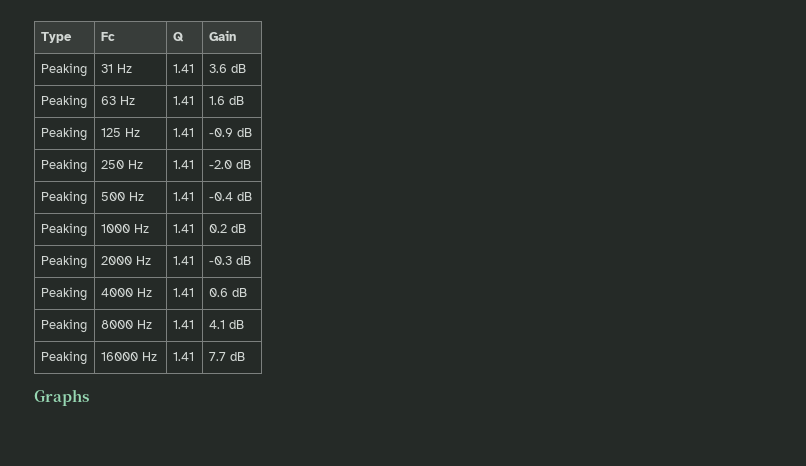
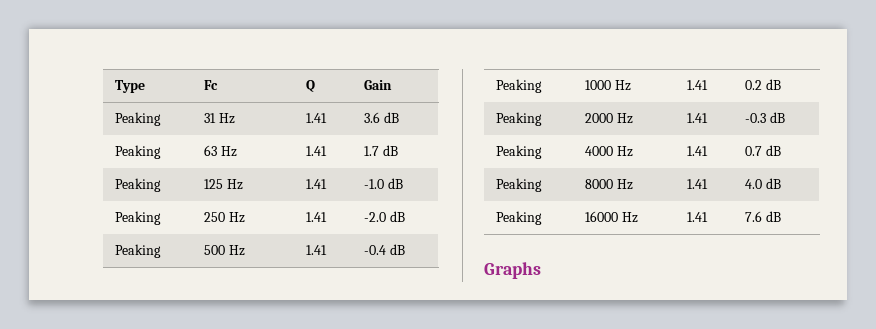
- Peaking | 63 Hz | 1.41 | 1.6 dB
+ Peaking | 63 Hz | 1.41 | 1.7 dB
- Peaking | 125 Hz | 1.41 | -0.9 dB
+ Peaking | 125 Hz | 1.41 | -1.0 dB
- Peaking | 4000 Hz | 1.41 | 0.6 dB
+ Peaking | 4000 Hz | 1.41 | 0.7 dB
- Peaking | 8000 Hz | 1.41 | 4.1 dB
+ Peaking | 8000 Hz | 1.41 | 4.0 dB
- Peaking | 16000 Hz | 1.41 | 7.7 dB
+ Peaking | 16000 Hz | 1.41 | 7.6 dB

